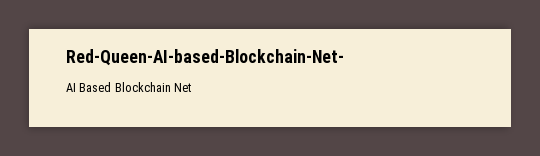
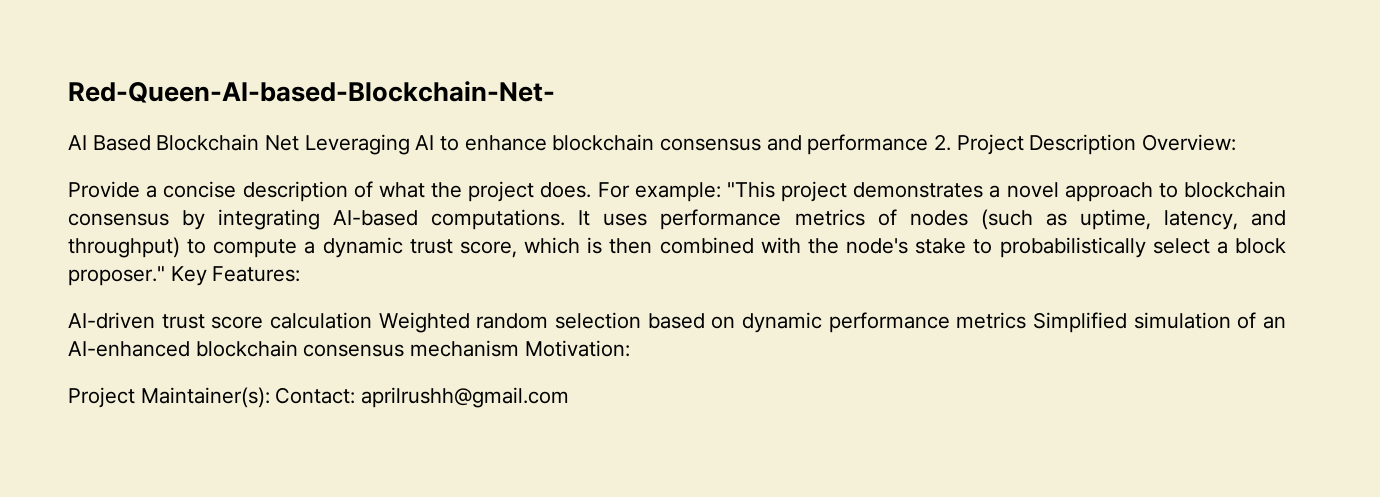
- AI Based Blockchain Net
+ AI Based Blockchain Net Leveraging AI to enhance blockchain consensus and performance 2. Project Description Overview:
+ Provide a concise description of what the project does. For example: "This project demonstrates a novel approach to blockchain consensus by integrating AI-based computations. It uses performance metrics of nodes (such as uptime, latency, and throughput) to compute a dynamic trust score, which is then combined with the node's stake to probabilistically select a block proposer." Key Features:
+ AI-driven trust score calculation Weighted random selection based on dynamic performance metrics Simplified simulation of an AI-enhanced blockchain consensus mechanism Motivation:
+ Project Maintainer(s): Contact: aprilrushh@gmail.com

